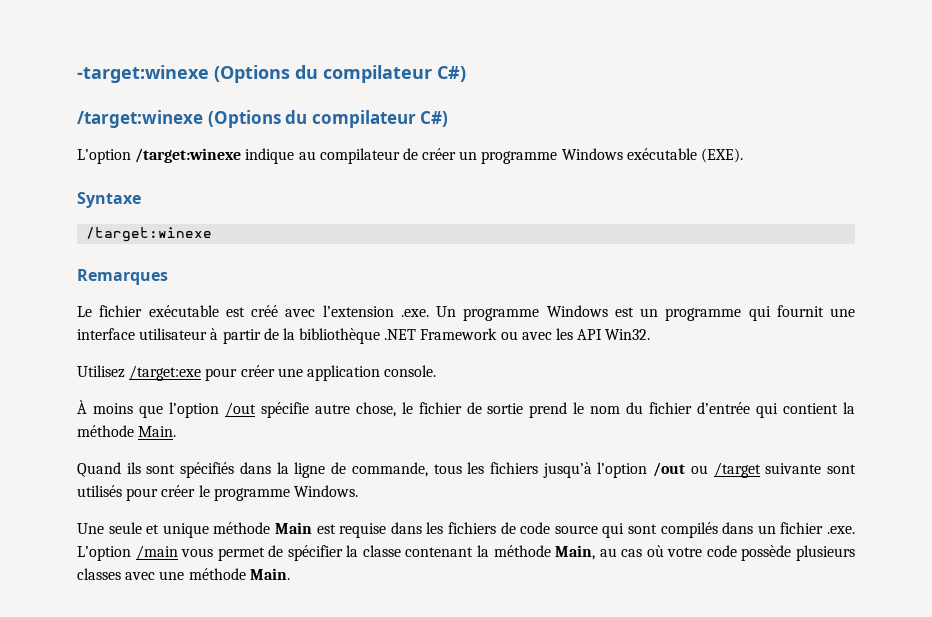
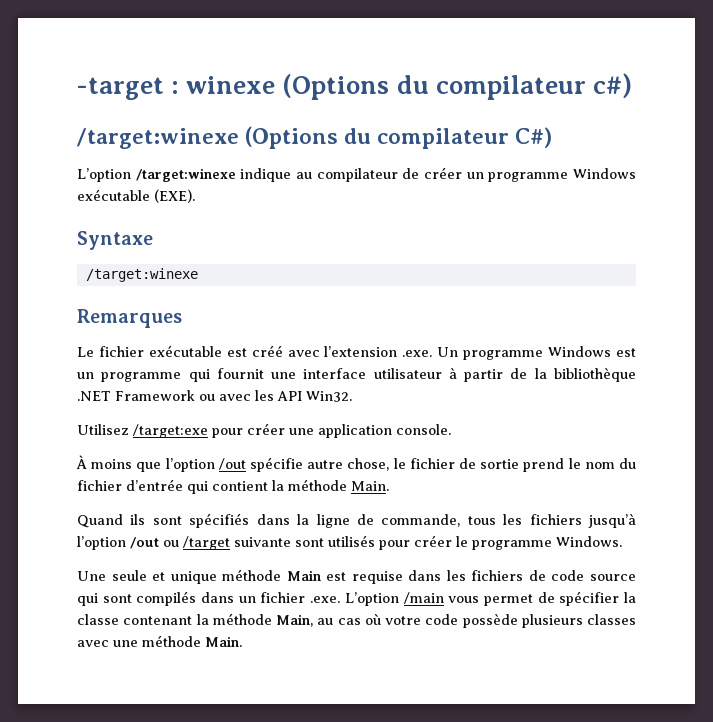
- -target:winexe (Options du compilateur C#)
+ -target : winexe (Options du compilateur c#)

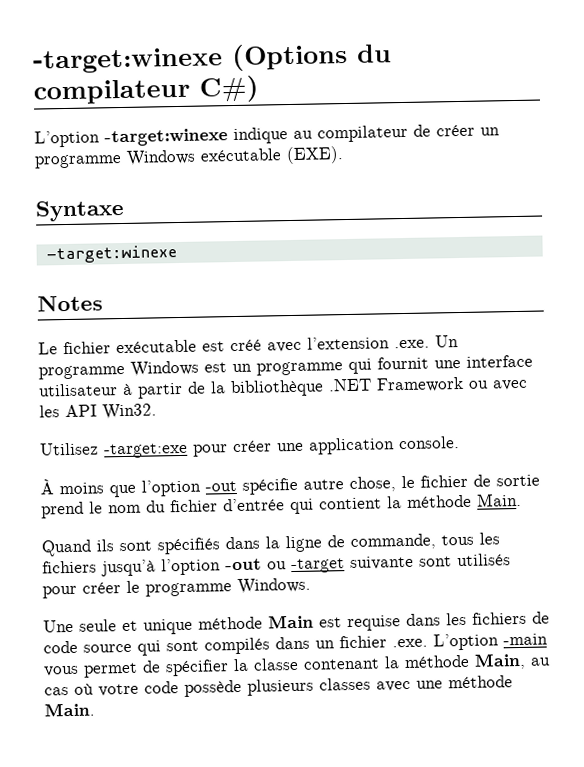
- -target : winexe (Options du compilateur c#)
- /target:winexe (Options du compilateur C#)
+ -target:winexe (Options du compilateur C#)
- L’option /target:winexe indique au compilateur de créer un programme Windows exécutable (EXE).
+ L’option -target:winexe indique au compilateur de créer un programme Windows exécutable (EXE).
  Syntaxe
- /target:winexe
- Remarques
+ -target:winexe
+ Notes
- Utilisez /target:exe pour créer une application console.
+ Utilisez -target:exe pour créer une application console.
- À moins que l’option /out spécifie autre chose, le fichier de sortie prend le nom du fichier d’entrée qui contient la méthode Main.
+ À moins que l’option -out spécifie autre chose, le fichier de sortie prend le nom du fichier d’entrée qui contient la méthode Main.
- Quand ils sont spécifiés dans la ligne de commande, tous les fichiers jusqu’à l’option /out ou /target suivante sont utilisés pour créer le programme Windows.
+ Quand ils sont spécifiés dans la ligne de commande, tous les fichiers jusqu’à l’option -out ou -target suivante sont utilisés pour créer le programme Windows.
- Une seule et unique méthode Main est requise dans les fichiers de code source qui sont compilés dans un fichier .exe. L’option /main vous permet de spécifier la classe contenant la méthode Main, au cas où votre code possède plusieurs classes avec une méthode Main.
+ Une seule et unique méthode Main est requise dans les fichiers de code source qui sont compilés dans un fichier .exe. L’option -main vous permet de spécifier la classe contenant la méthode Main, au cas où votre code possède plusieurs classes avec une méthode Main.

